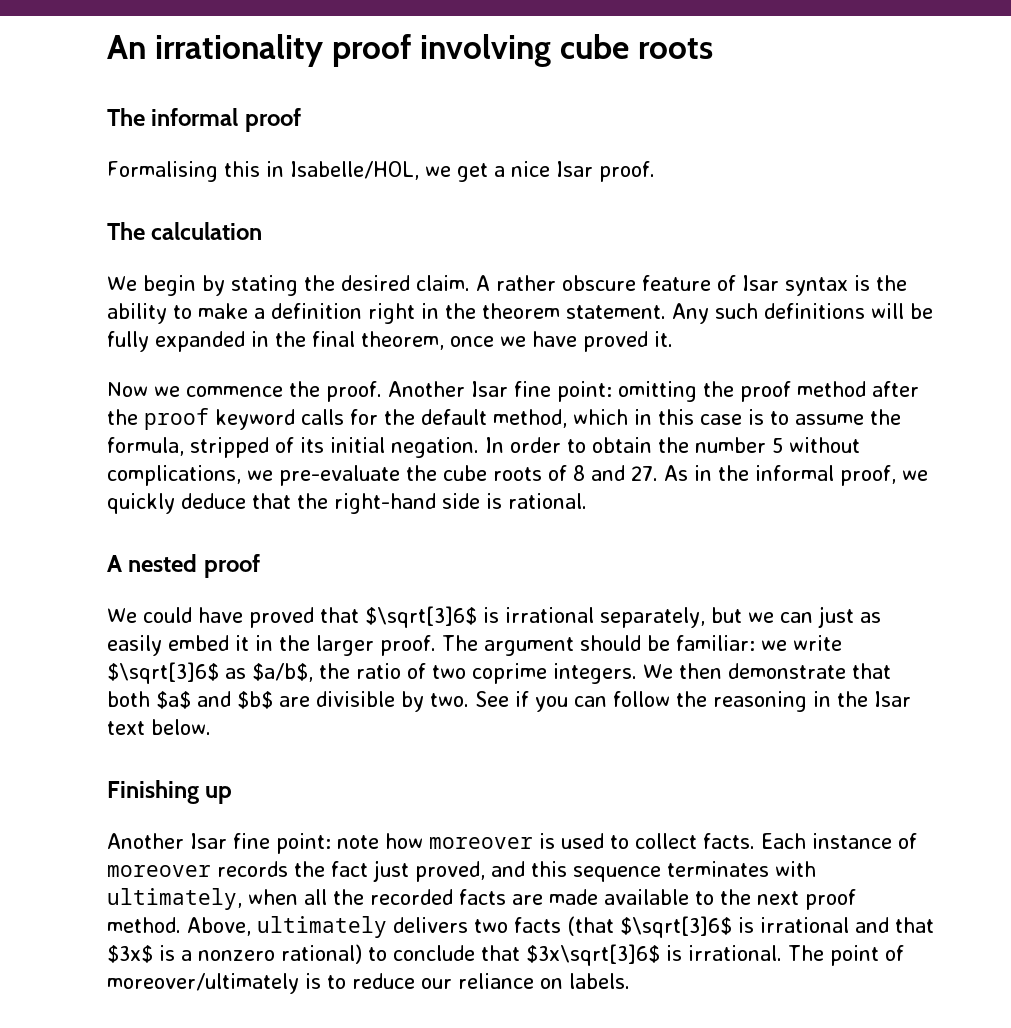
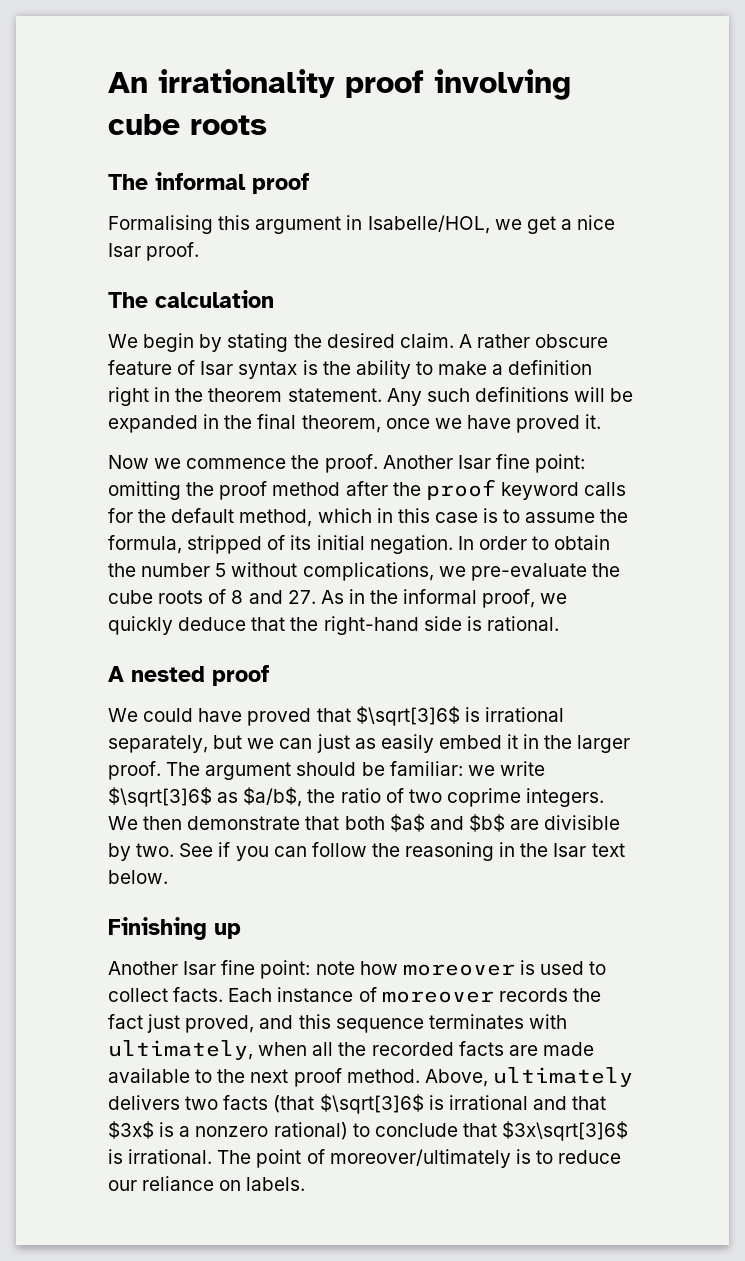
- Formalising this in Isabelle/HOL, we get a nice Isar proof.
+ Formalising this argument in Isabelle/HOL, we get a nice Isar proof.
- Any such definitions will be fully expanded in the final theorem, once we have proved it.
+ Any such definitions will be expanded in the final theorem, once we have proved it.

